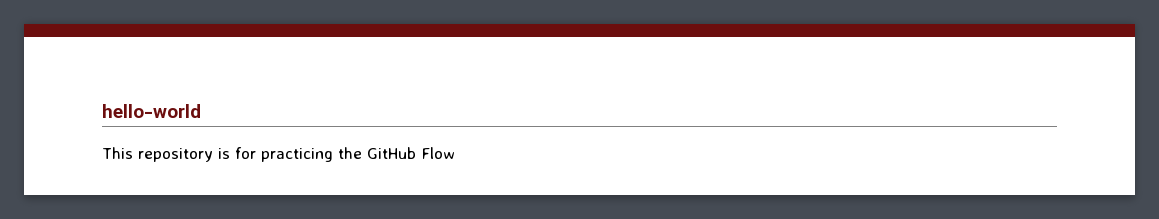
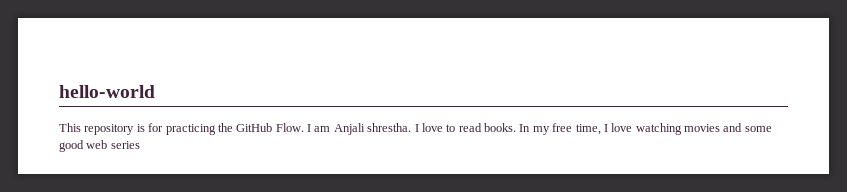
- This repository is for practicing the GitHub Flow
+ This repository is for practicing the GitHub Flow. I am Anjali shrestha. I love to read books. In my free time, I love watching movies and some good web series

